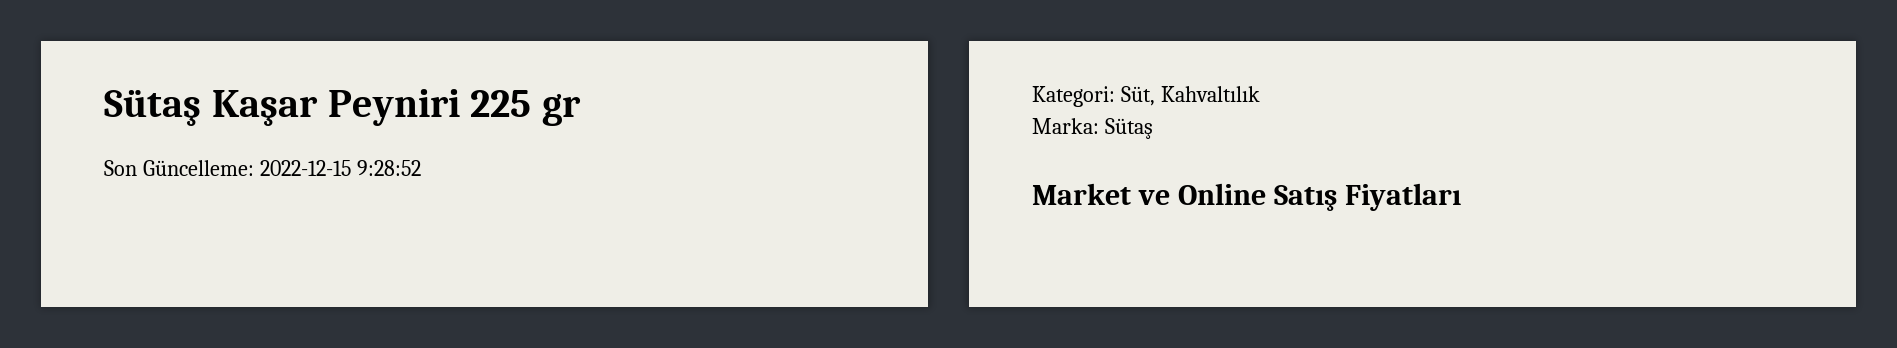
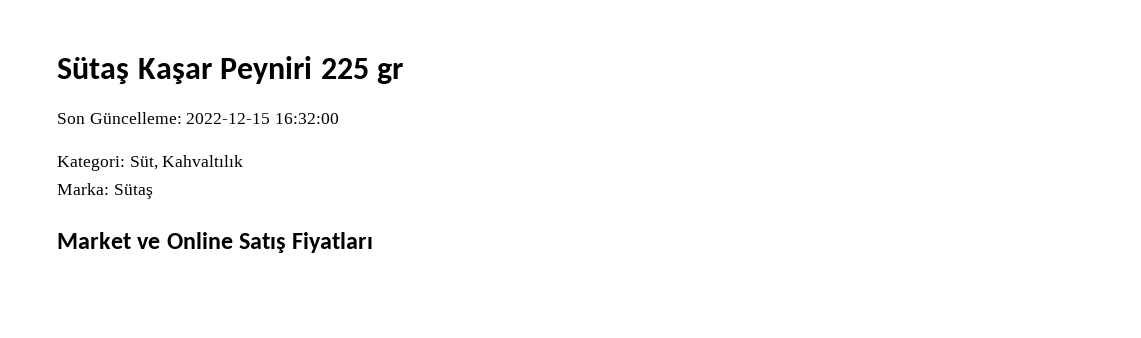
- Son Güncelleme: 2022-12-15 9:28:52
+ Son Güncelleme: 2022-12-15 16:32:00

